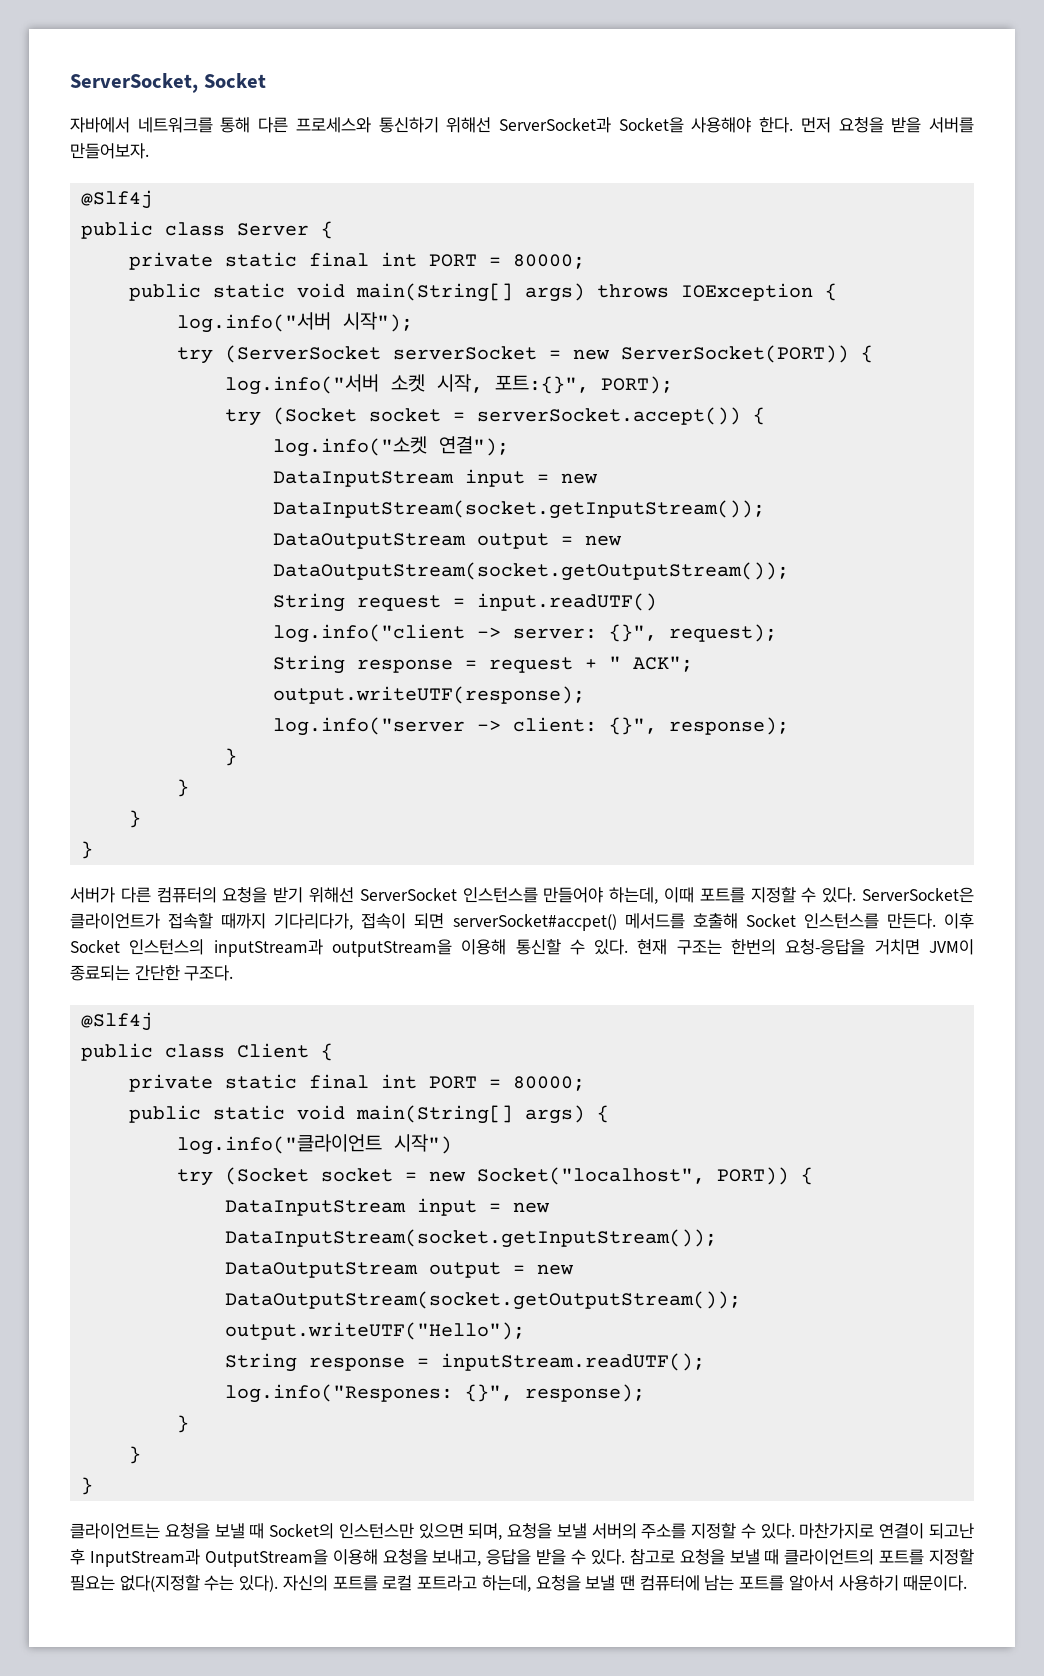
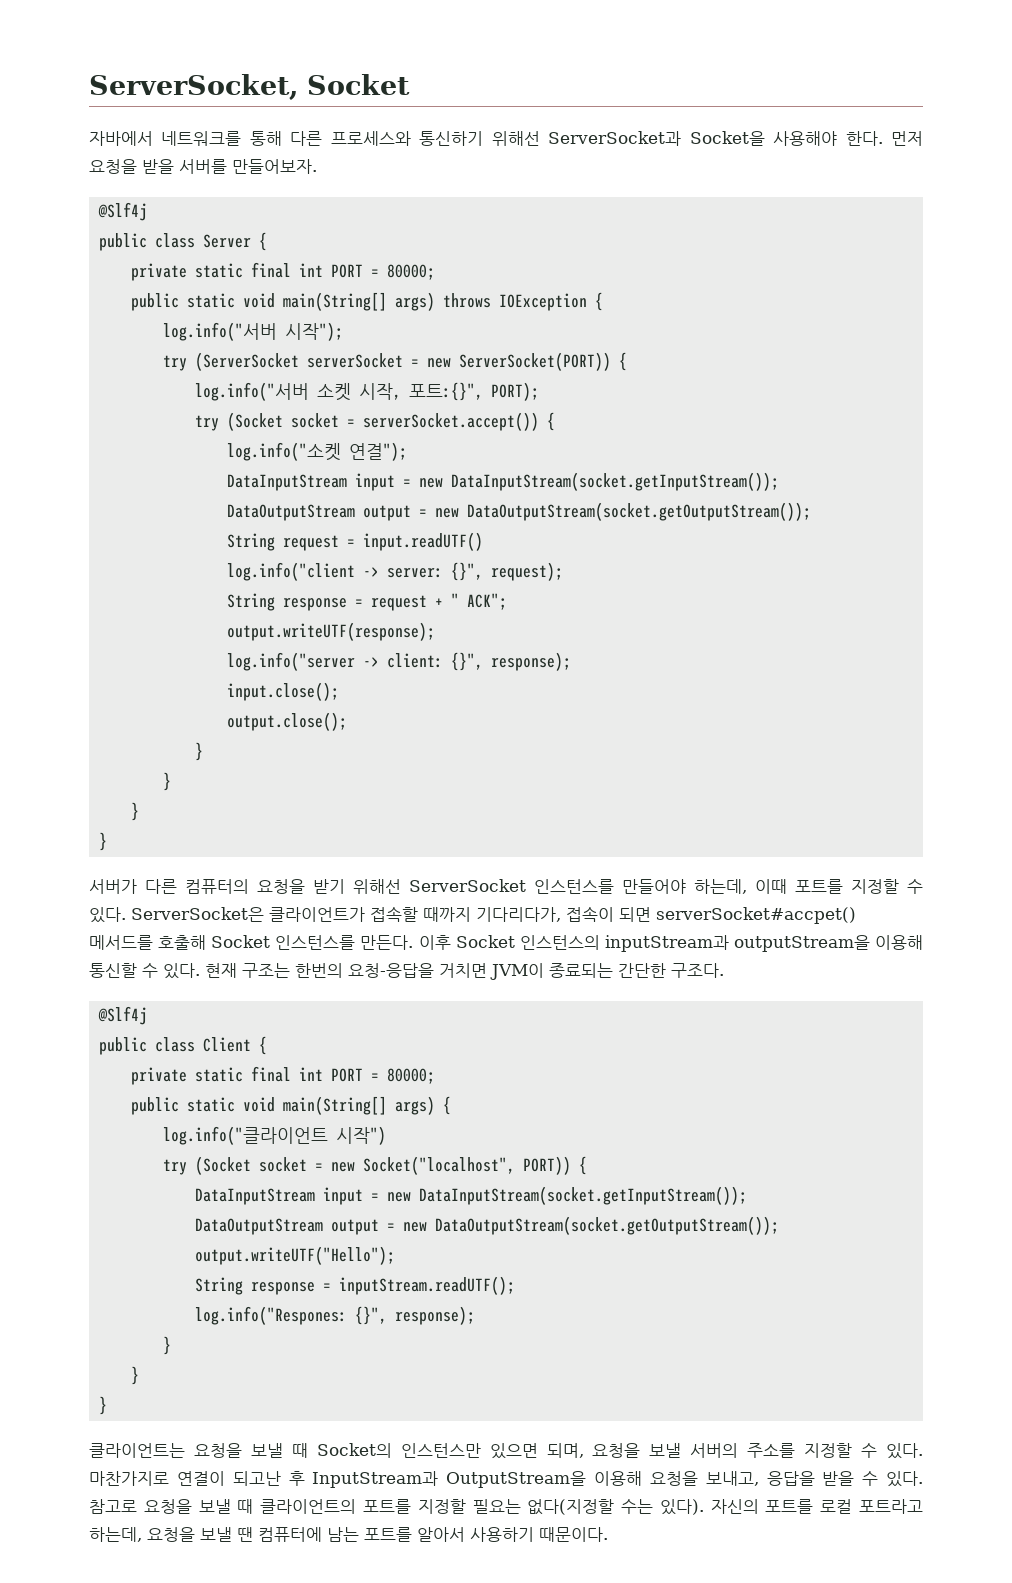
+ input.close();
+ output.close();

